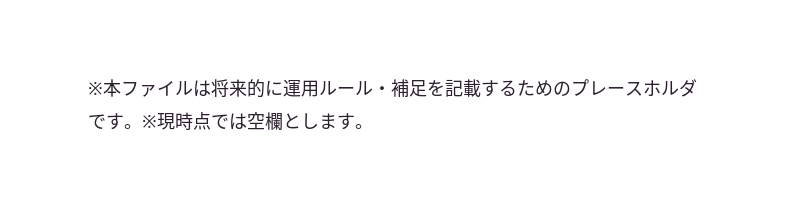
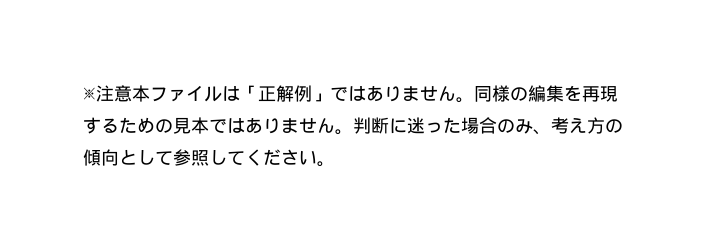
- ※本ファイルは将来的に運用ルール・補足を記載するためのプレースホルダです。※現時点では空欄とします。
+ ※注意本ファイルは「正解例」ではありません。同様の編集を再現するための見本ではありません。判断に迷った場合のみ、考え方の傾向として参照してください。

